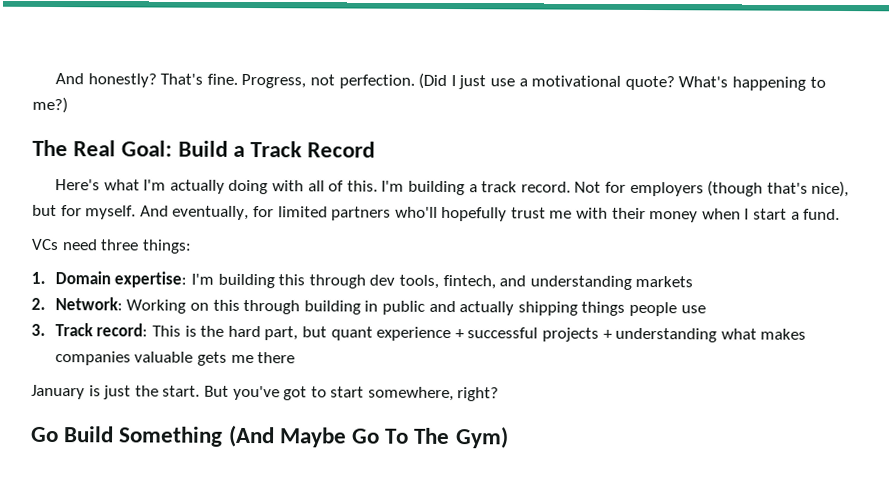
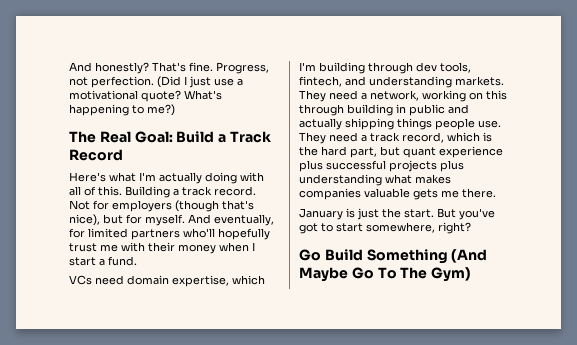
- I'm building a track record.
+ Building a track record.
- VCs need three things:
- 1. Domain expertise: I'm building this through dev tools, fintech, and understanding markets
- 2. Network: Working on this through building in public and actually shipping things people use
- 3. Track record: This is the hard part, but quant experience + successful projects + understanding what makes companies valuable gets me there
+ VCs need domain expertise, which I'm building through dev tools, fintech, and understanding markets. They need a network, working on this through building in public and actually shipping things people use. They need a track record, which is the hard part, but quant experience plus successful projects plus understanding what makes companies valuable gets me there.

